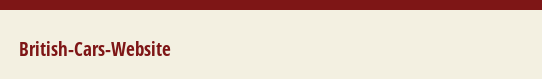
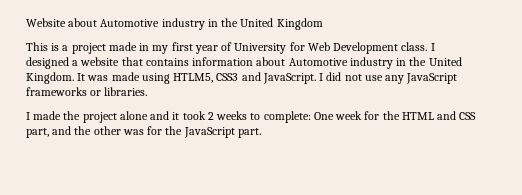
- British-Cars-Website
+ Website about Automotive industry in the United Kingdom
+ This is a project made in my first year of University for Web Development class. I designed a website that contains information about Automotive industry in the United Kingdom. It was made using HTLM5, CSS3 and JavaScript. I did not use any JavaScript frameworks or libraries.
+ I made the project alone and it took 2 weeks to complete: One week for the HTML and CSS part, and the other was for the JavaScript part.

